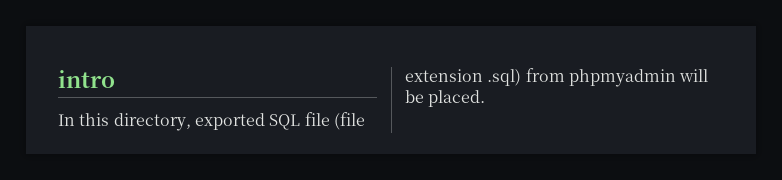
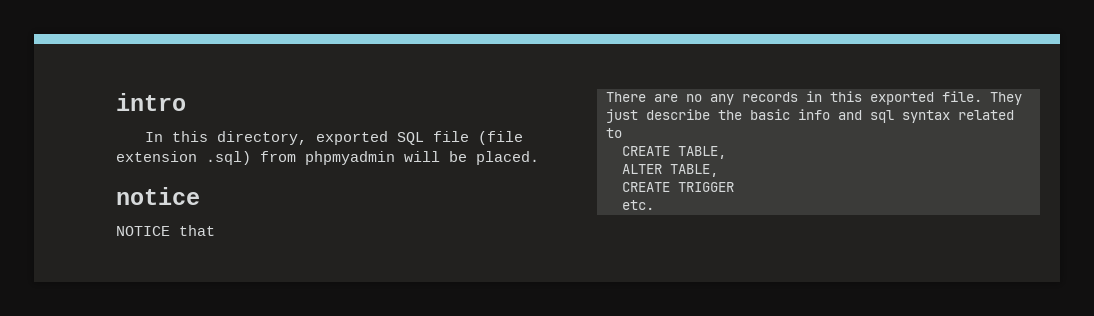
+ notice
+ NOTICE that
+ There are no any records in this exported file. They just describe the basic info and sql syntax related to
+ CREATE TABLE,
+ ALTER TABLE,
+ CREATE TRIGGER
+ etc.

